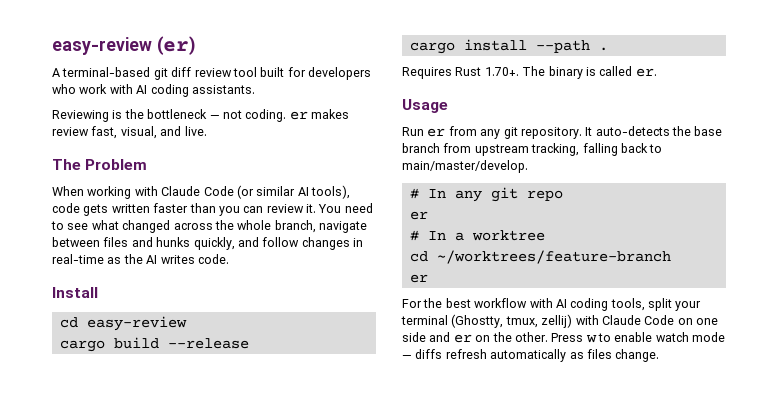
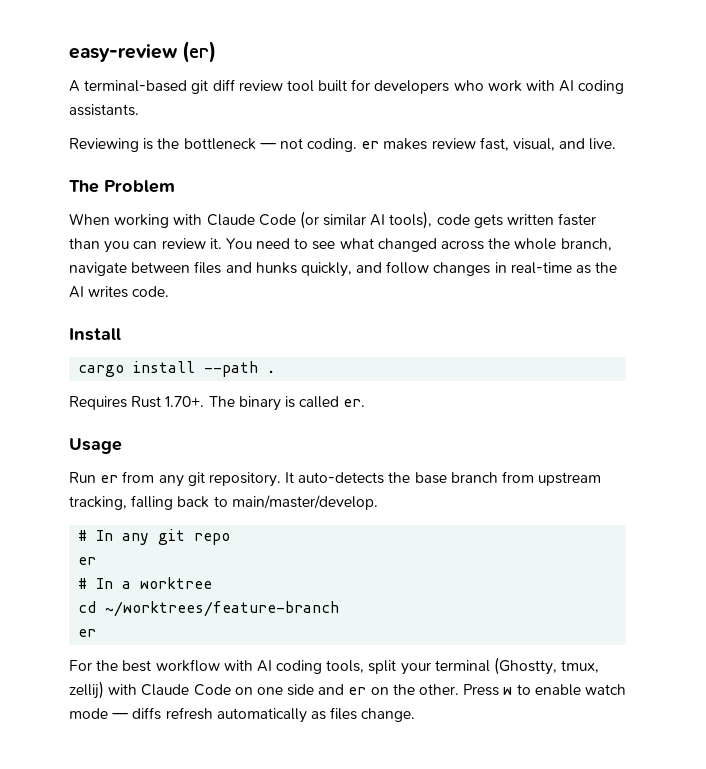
- cd easy-review
- cargo build --release

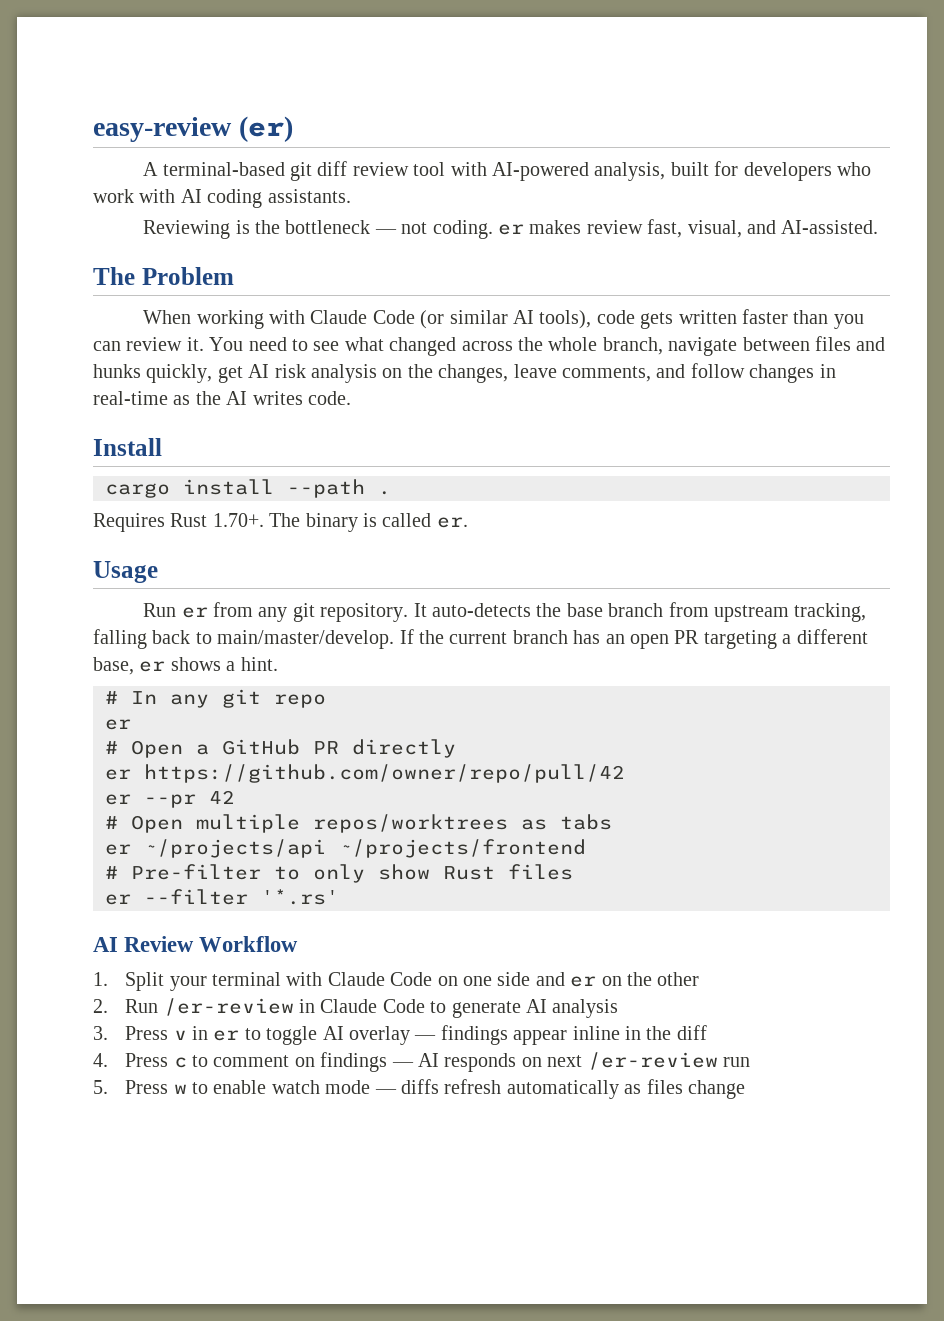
- A terminal-based git diff review tool built for developers who work with AI coding assistants.
+ A terminal-based git diff review tool with AI-powered analysis, built for developers who work with AI coding assistants.
- Reviewing is the bottleneck — not coding. er makes review fast, visual, and live.
+ Reviewing is the bottleneck — not coding. er makes review fast, visual, and AI-assisted.
- You need to see what changed across the whole branch, navigate between files and hunks quickly, and follow changes in real-time as the AI writes code.
+ You need to see what changed across the whole branch, navigate between files and hunks quickly, get AI risk analysis on the changes, leave comments, and follow changes in real-time as the AI writes code.
+ If the current branch has an open PR targeting a different base, er shows a hint.
- # In a worktree
- cd ~/worktrees/feature-branch
- er
- For the best workflow with AI coding tools, split your terminal (Ghostty, tmux, zellij) with Claude Code on one side and er on the other. Press w to enable watch mode — diffs refresh automatically as files change.
+ # Open a GitHub PR directly
+ er https://github.com/owner/repo/pull/42
+ er --pr 42
+ # Open multiple repos/worktrees as tabs
+ er ~/projects/api ~/projects/frontend
+ # Pre-filter to only show Rust files
+ er --filter '*.rs'
+ AI Review Workflow
+ 1. Split your terminal with Claude Code on one side and er on the other
+ 2. Run /er-review in Claude Code to generate AI analysis
+ 3. Press v in er to toggle AI overlay — findings appear inline in the diff
+ 4. Press c to comment on findings — AI responds on next /er-review run
+ 5. Press w to enable watch mode — diffs refresh automatically as files change

